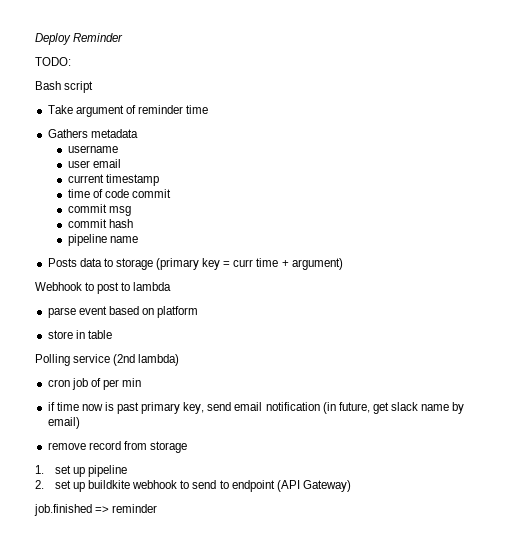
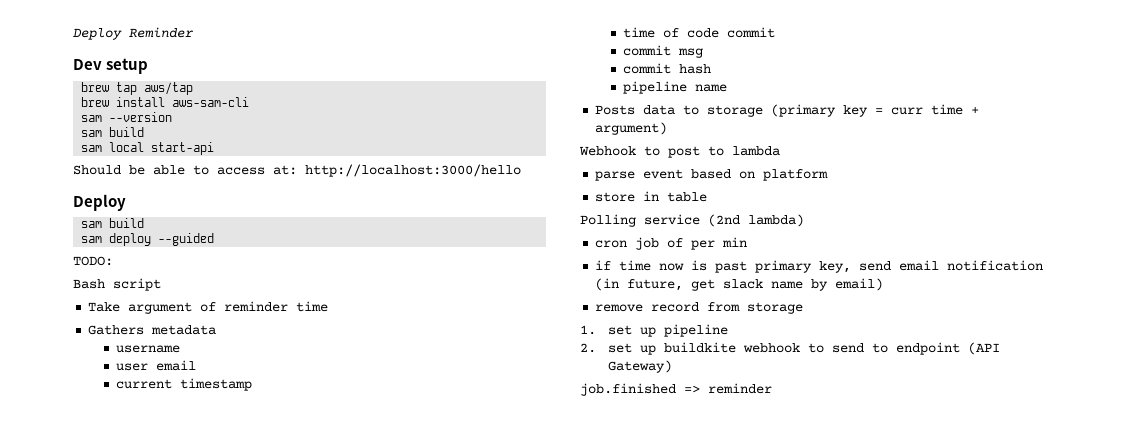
+ Dev setup
+ brew tap aws/tap
+ brew install aws-sam-cli
+ sam --version
+ sam build
+ sam local start-api
+ Should be able to access at: http://localhost:3000/hello
+ Deploy
+ sam build
+ sam deploy --guided

